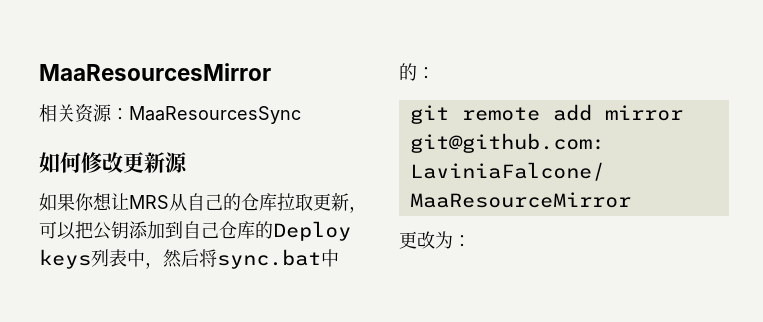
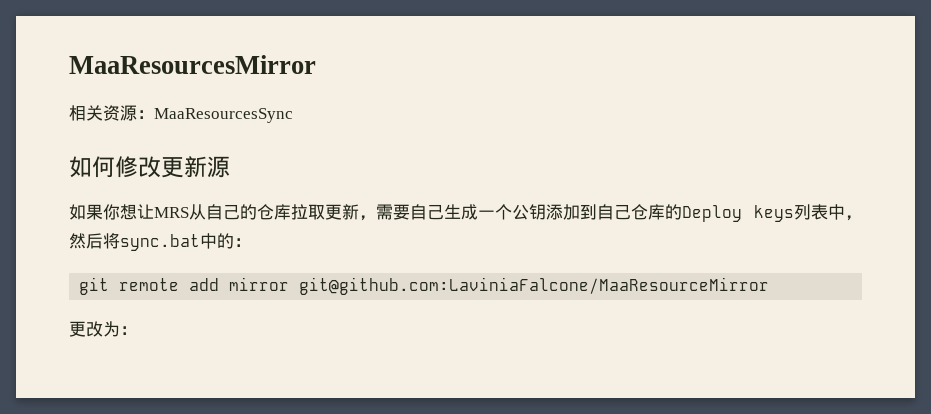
- 如果你想让MRS从自己的仓库拉取更新，可以把公钥添加到自己仓库的Deploy keys列表中，然后将sync.bat中的：
+ 如果你想让MRS从自己的仓库拉取更新，需要自己生成一个公钥添加到自己仓库的Deploy keys列表中，然后将sync.bat中的：

